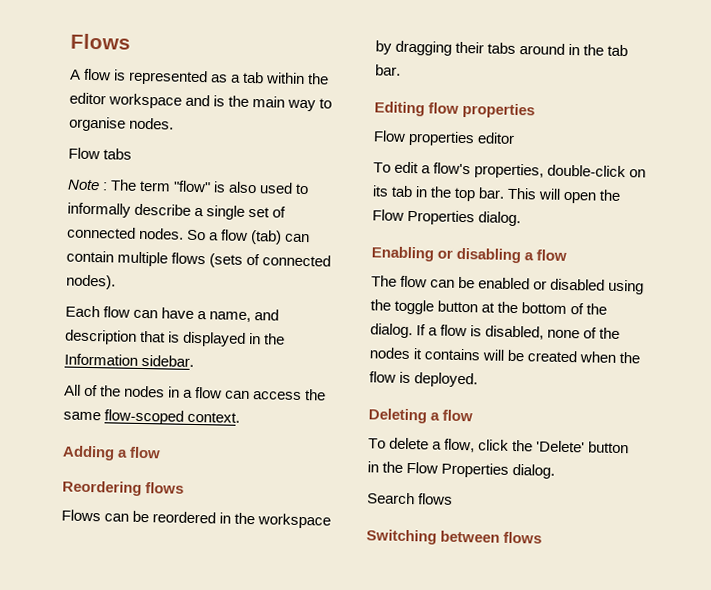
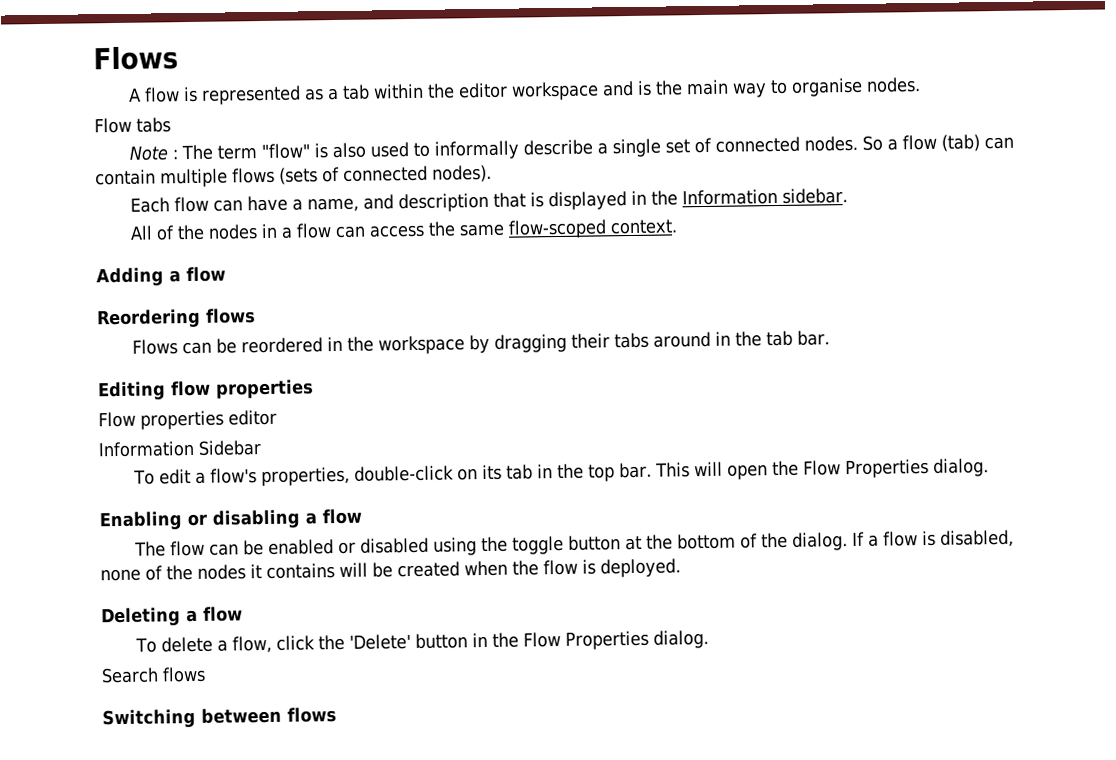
+ Information Sidebar

